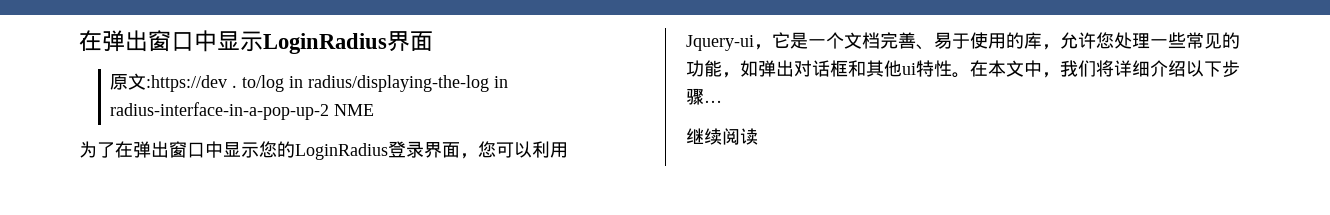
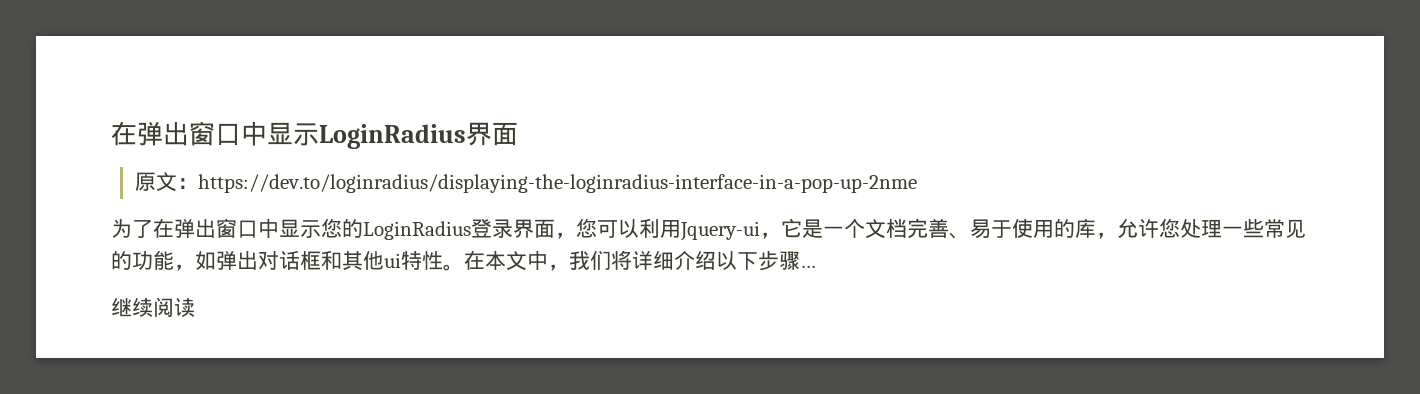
- 原文:https://dev . to/log in radius/displaying-the-log in radius-interface-in-a-pop-up-2 NME
+ 原文：https://dev.to/loginradius/displaying-the-loginradius-interface-in-a-pop-up-2nme

